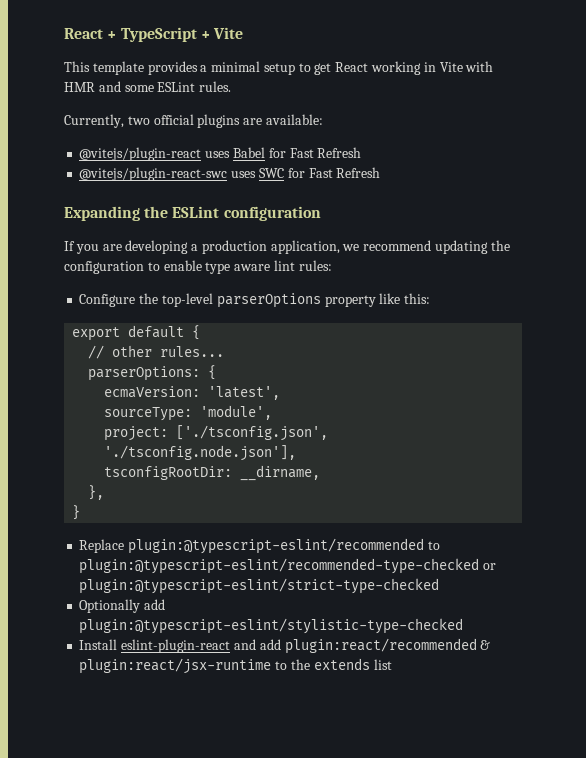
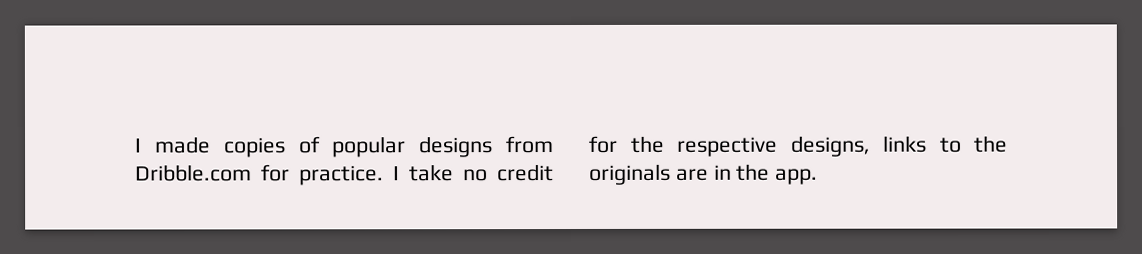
- React + TypeScript + Vite
- This template provides a minimal setup to get React working in Vite with HMR and some ESLint rules.
- Currently, two official plugins are available:
- @vitejs/plugin-react uses Babel for Fast Refresh
- @vitejs/plugin-react-swc uses SWC for Fast Refresh
- Expanding the ESLint configuration
- If you are developing a production application, we recommend updating the configuration to enable type aware lint rules:
- Configure the top-level parserOptions property like this:
- export default {
- // other rules...
- parserOptions: {
- ecmaVersion: 'latest',
- sourceType: 'module',
- project: ['./tsconfig.json', './tsconfig.node.json'],
- tsconfigRootDir: __dirname,
- },
- }
- Replace plugin:@typescript-eslint/recommended to plugin:@typescript-eslint/recommended-type-checked or plugin:@typescript-eslint/strict-type-checked
- Optionally add plugin:@typescript-eslint/stylistic-type-checked
- Install eslint-plugin-react and add plugin:react/recommended & plugin:react/jsx-runtime to the extends list
+ I made copies of popular designs from Dribble.com for practice. I take no credit for the respective designs, links to the originals are in the app.

